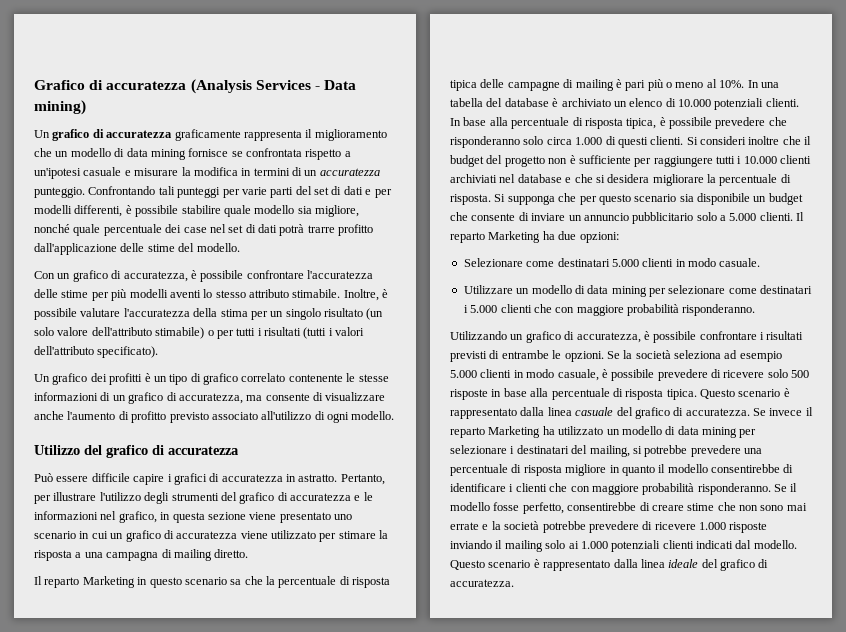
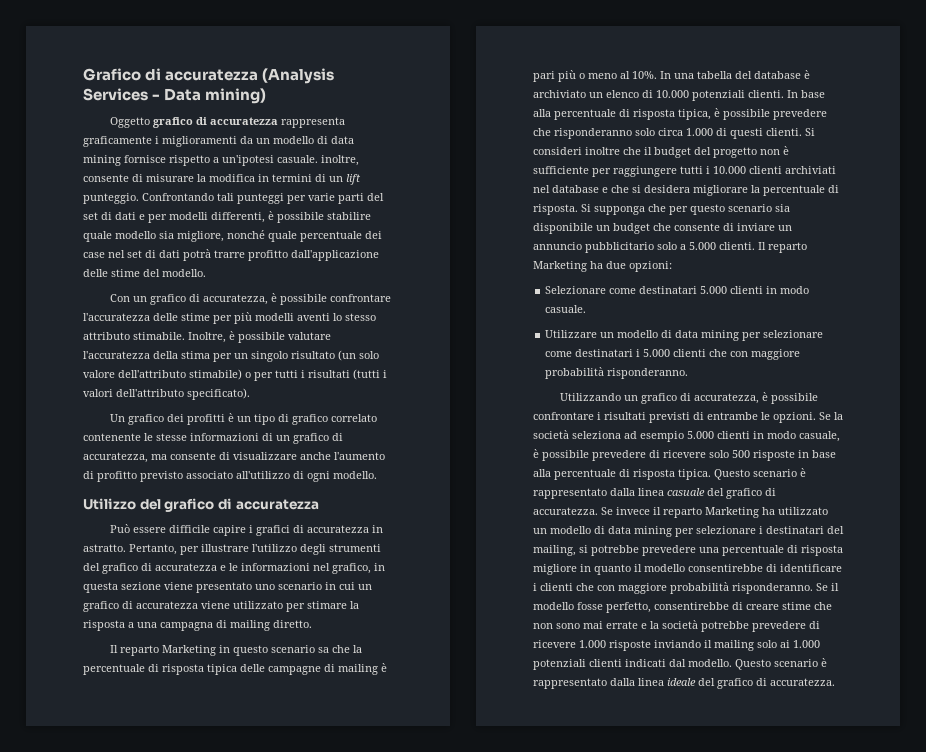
- Un grafico di accuratezza graficamente rappresenta il miglioramento che un modello di data mining fornisce se confrontata rispetto a un'ipotesi casuale e misurare la modifica in termini di un accuratezza punteggio.
+ Oggetto grafico di accuratezza rappresenta graficamente i miglioramenti da un modello di data mining fornisce rispetto a un'ipotesi casuale. inoltre, consente di misurare la modifica in termini di un lift punteggio.

